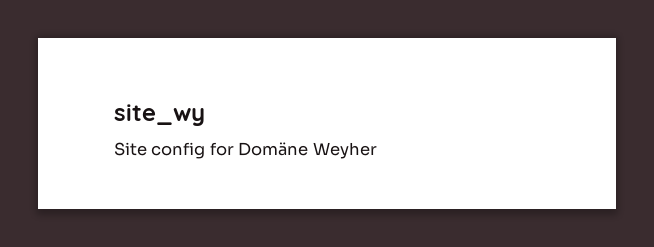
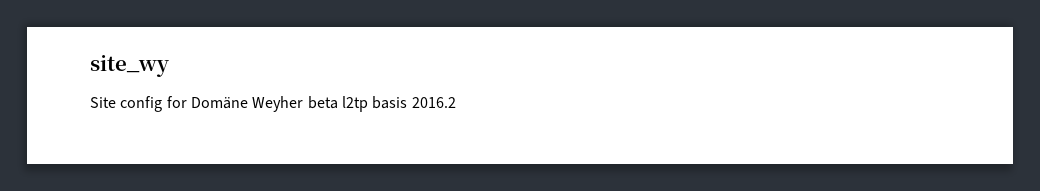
- Site config for Domäne Weyher
+ Site config for Domäne Weyher beta l2tp basis 2016.2

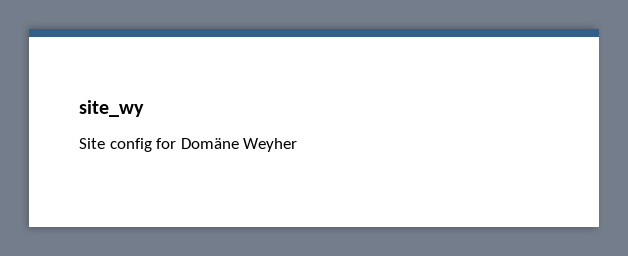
- Site config for Domäne Weyher beta l2tp basis 2016.2
+ Site config for Domäne Weyher

